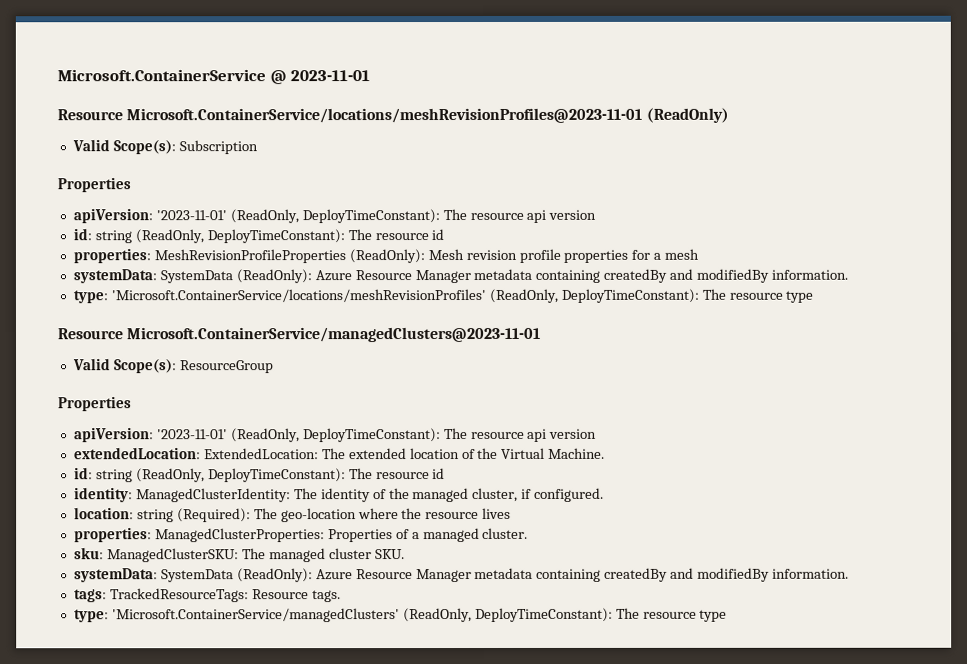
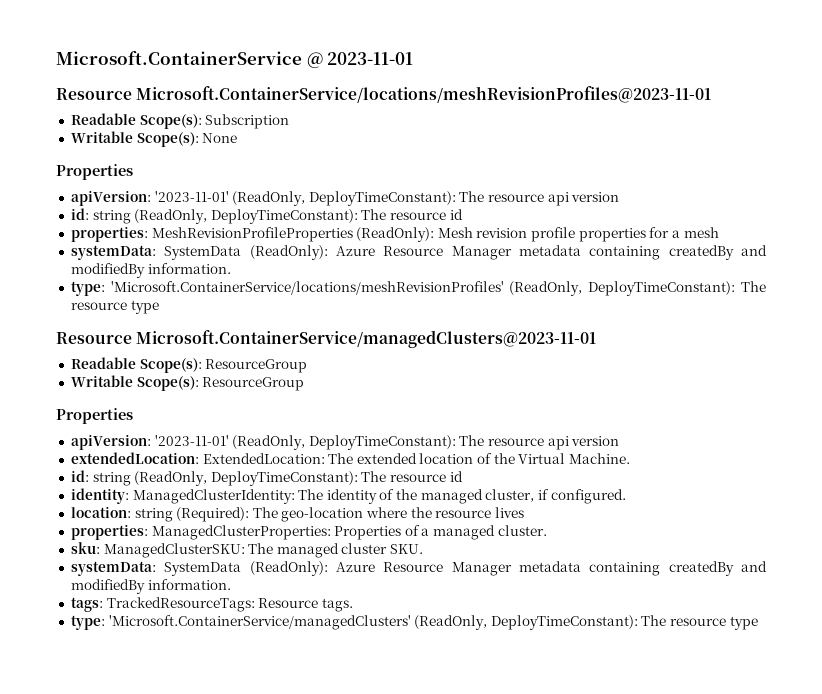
- Resource Microsoft.ContainerService/locations/meshRevisionProfiles@2023-11-01 (ReadOnly)
- Valid Scope(s): Subscription
+ Resource Microsoft.ContainerService/locations/meshRevisionProfiles@2023-11-01
+ Readable Scope(s): Subscription
+ Writable Scope(s): None
- Valid Scope(s): ResourceGroup
+ Readable Scope(s): ResourceGroup
+ Writable Scope(s): ResourceGroup

